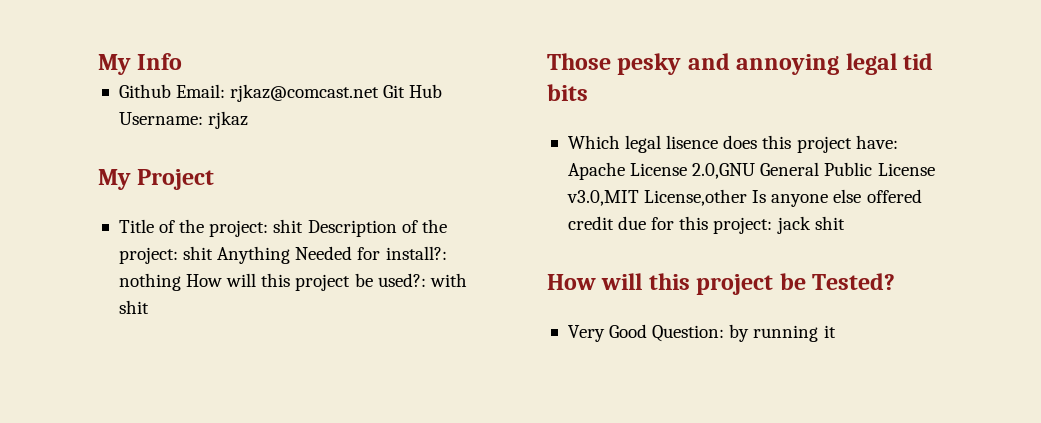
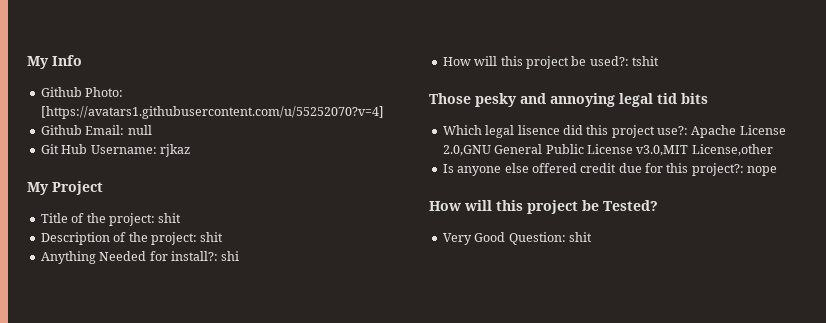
+ Github Photo: [https://avatars1.githubusercontent.com/u/55252070?v=4]
- Github Email: rjkaz@comcast.net Git Hub Username: rjkaz
+ Github Email: null
+ Git Hub Username: rjkaz
- Title of the project: shit Description of the project: shit Anything Needed for install?: nothing How will this project be used?: with shit
+ Title of the project: shit
+ Description of the project: shit
+ Anything Needed for install?: shi
+ How will this project be used?: tshit
- Which legal lisence does this project have: Apache License 2.0,GNU General Public License v3.0,MIT License,other Is anyone else offered credit due for this project: jack shit
+ Which legal lisence did this project use?: Apache License 2.0,GNU General Public License v3.0,MIT License,other
+ Is anyone else offered credit due for this project?: nope
- Very Good Question: by running it
+ Very Good Question: shit

